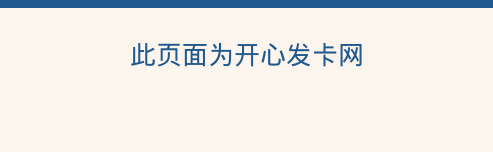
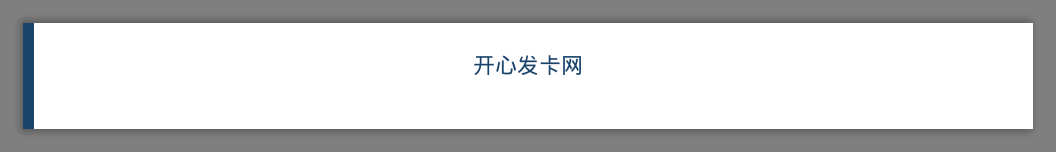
- 此页面为开心发卡网
+ 开心发卡网

